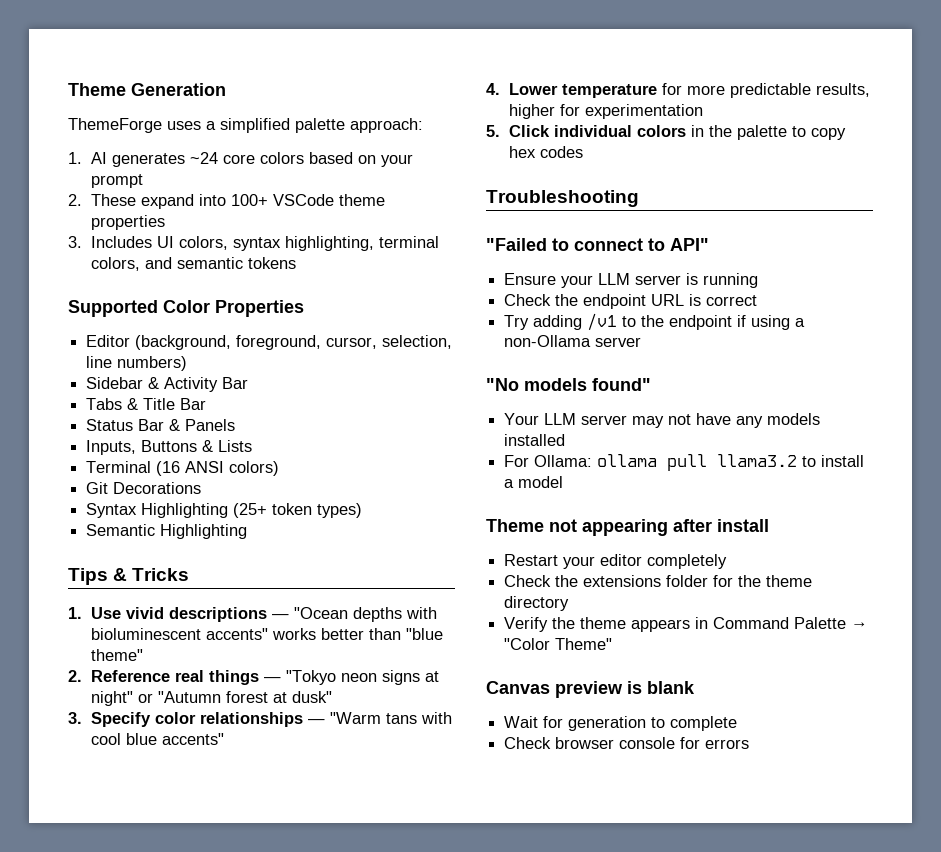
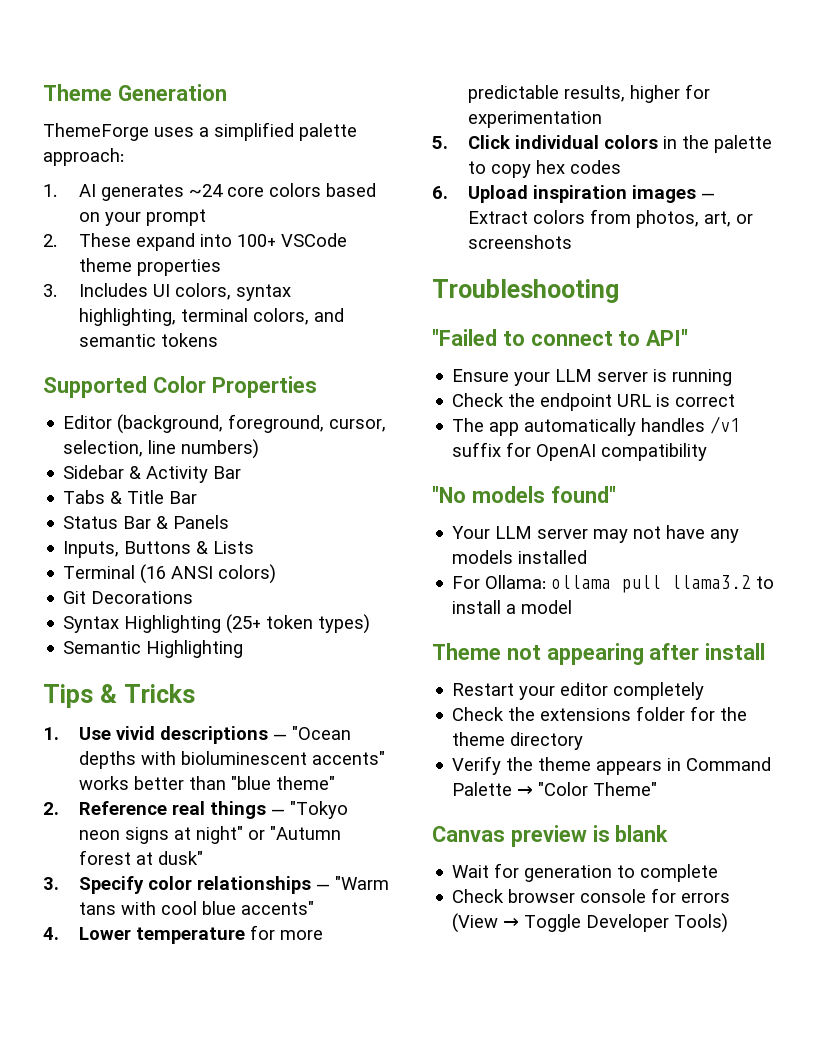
+ 6. Upload inspiration images — Extract colors from photos, art, or screenshots
- Try adding /v1 to the endpoint if using a non-Ollama server
+ The app automatically handles /v1 suffix for OpenAI compatibility
- Check browser console for errors
+ Check browser console for errors (View → Toggle Developer Tools)

